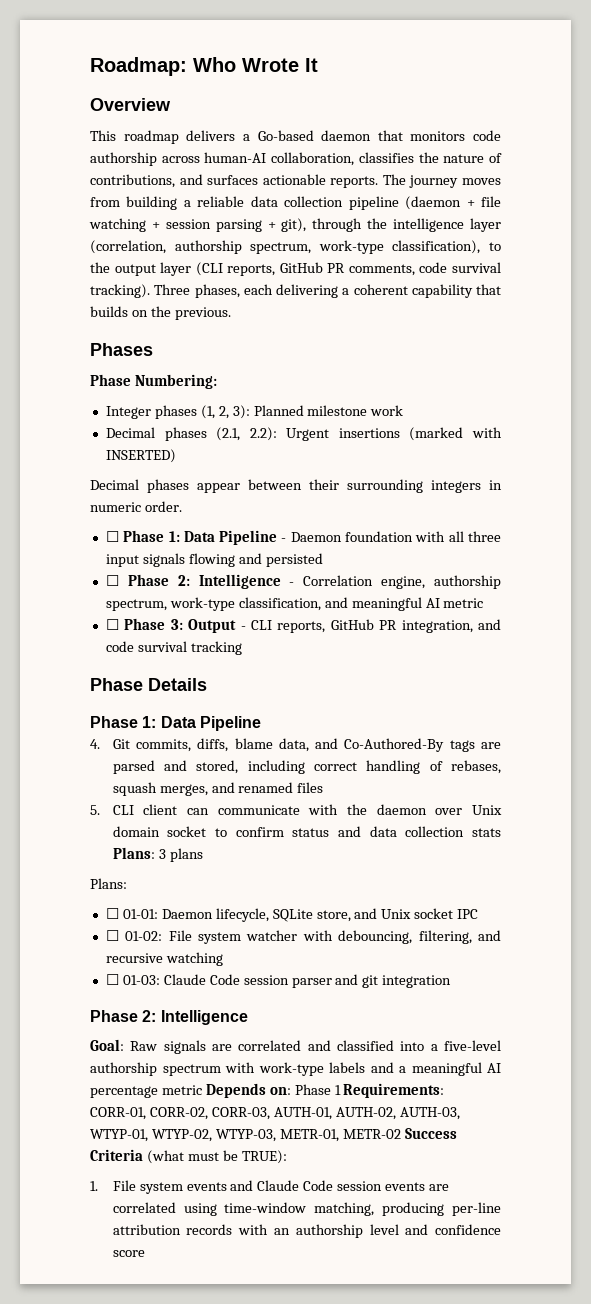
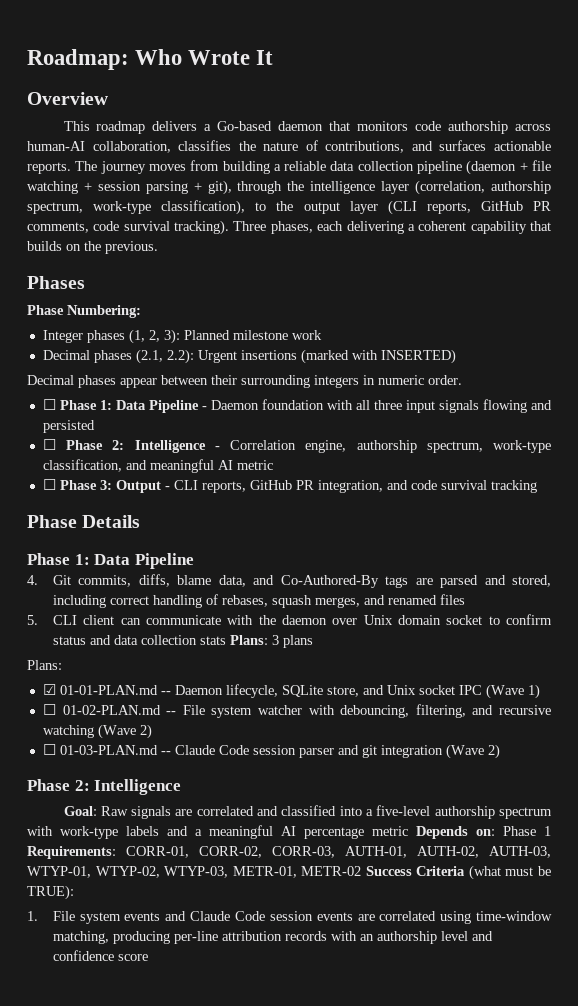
- ☐ 01-01: Daemon lifecycle, SQLite store, and Unix socket IPC
- ☐ 01-02: File system watcher with debouncing, filtering, and recursive watching
- ☐ 01-03: Claude Code session parser and git integration
+ ☑ 01-01-PLAN.md -- Daemon lifecycle, SQLite store, and Unix socket IPC (Wave 1)
+ ☐ 01-02-PLAN.md -- File system watcher with debouncing, filtering, and recursive watching (Wave 2)
+ ☐ 01-03-PLAN.md -- Claude Code session parser and git integration (Wave 2)

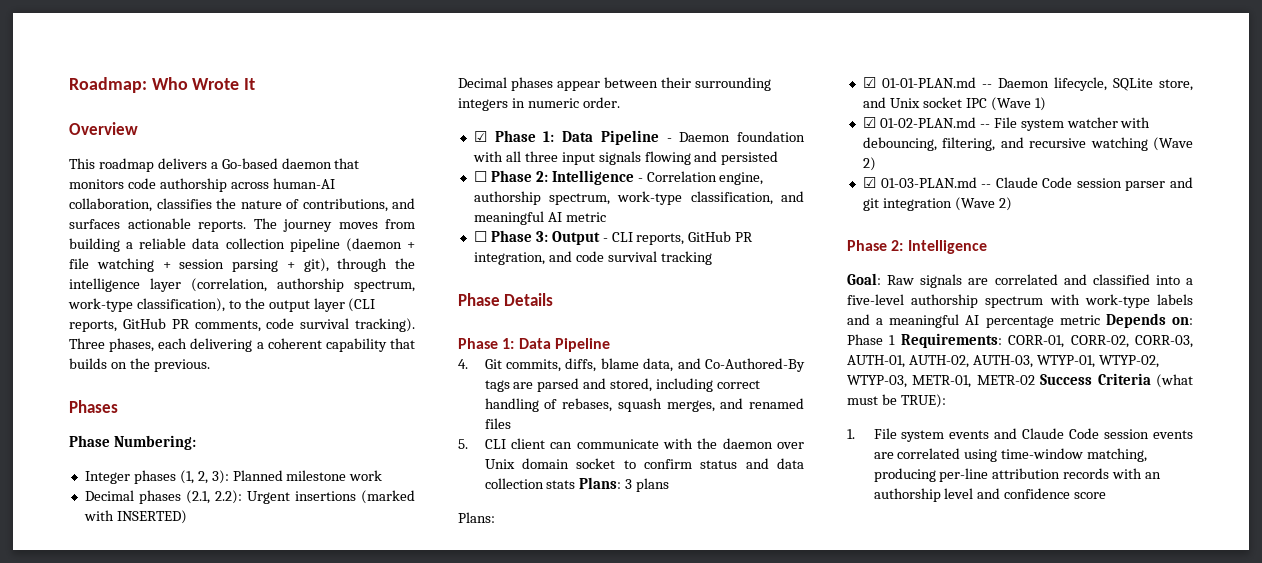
- ☐ Phase 1: Data Pipeline - Daemon foundation with all three input signals flowing and persisted
+ ☑ Phase 1: Data Pipeline - Daemon foundation with all three input signals flowing and persisted
- ☐ 01-02-PLAN.md -- File system watcher with debouncing, filtering, and recursive watching (Wave 2)
+ ☑ 01-02-PLAN.md -- File system watcher with debouncing, filtering, and recursive watching (Wave 2)
- ☐ 01-03-PLAN.md -- Claude Code session parser and git integration (Wave 2)
+ ☑ 01-03-PLAN.md -- Claude Code session parser and git integration (Wave 2)

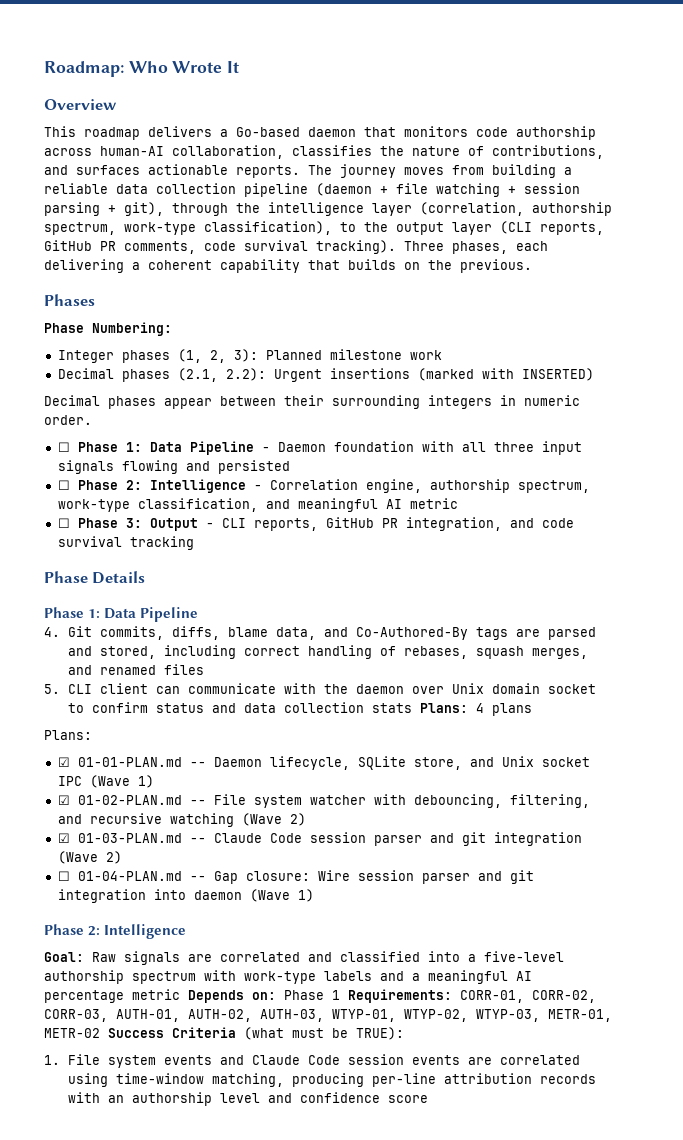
- ☑ Phase 1: Data Pipeline - Daemon foundation with all three input signals flowing and persisted
+ ☐ Phase 1: Data Pipeline - Daemon foundation with all three input signals flowing and persisted
- 5. CLI client can communicate with the daemon over Unix domain socket to confirm status and data collection stats Plans: 3 plans
+ 5. CLI client can communicate with the daemon over Unix domain socket to confirm status and data collection stats Plans: 4 plans
+ ☐ 01-04-PLAN.md -- Gap closure: Wire session parser and git integration into daemon (Wave 1)

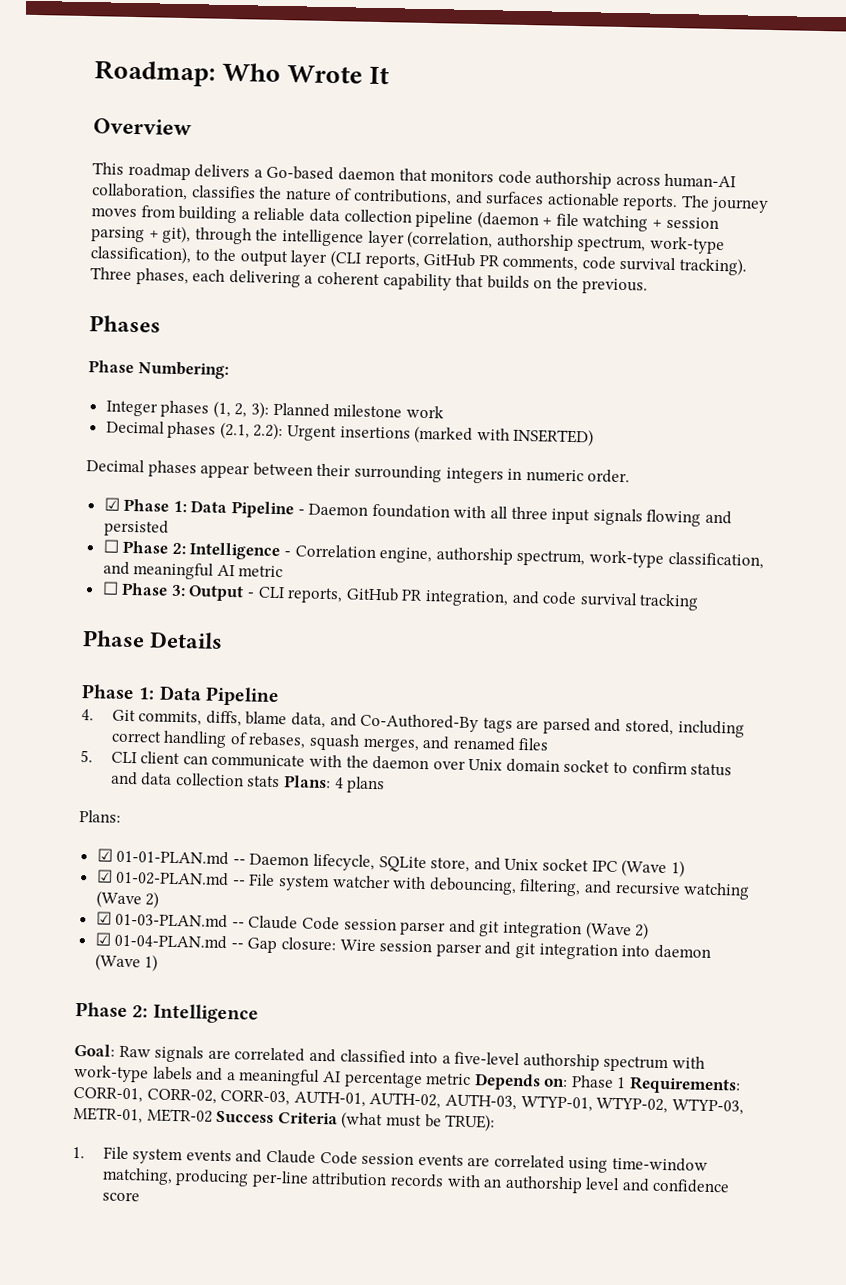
- ☐ Phase 1: Data Pipeline - Daemon foundation with all three input signals flowing and persisted
+ ☑ Phase 1: Data Pipeline - Daemon foundation with all three input signals flowing and persisted
- ☐ 01-04-PLAN.md -- Gap closure: Wire session parser and git integration into daemon (Wave 1)
+ ☑ 01-04-PLAN.md -- Gap closure: Wire session parser and git integration into daemon (Wave 1)

